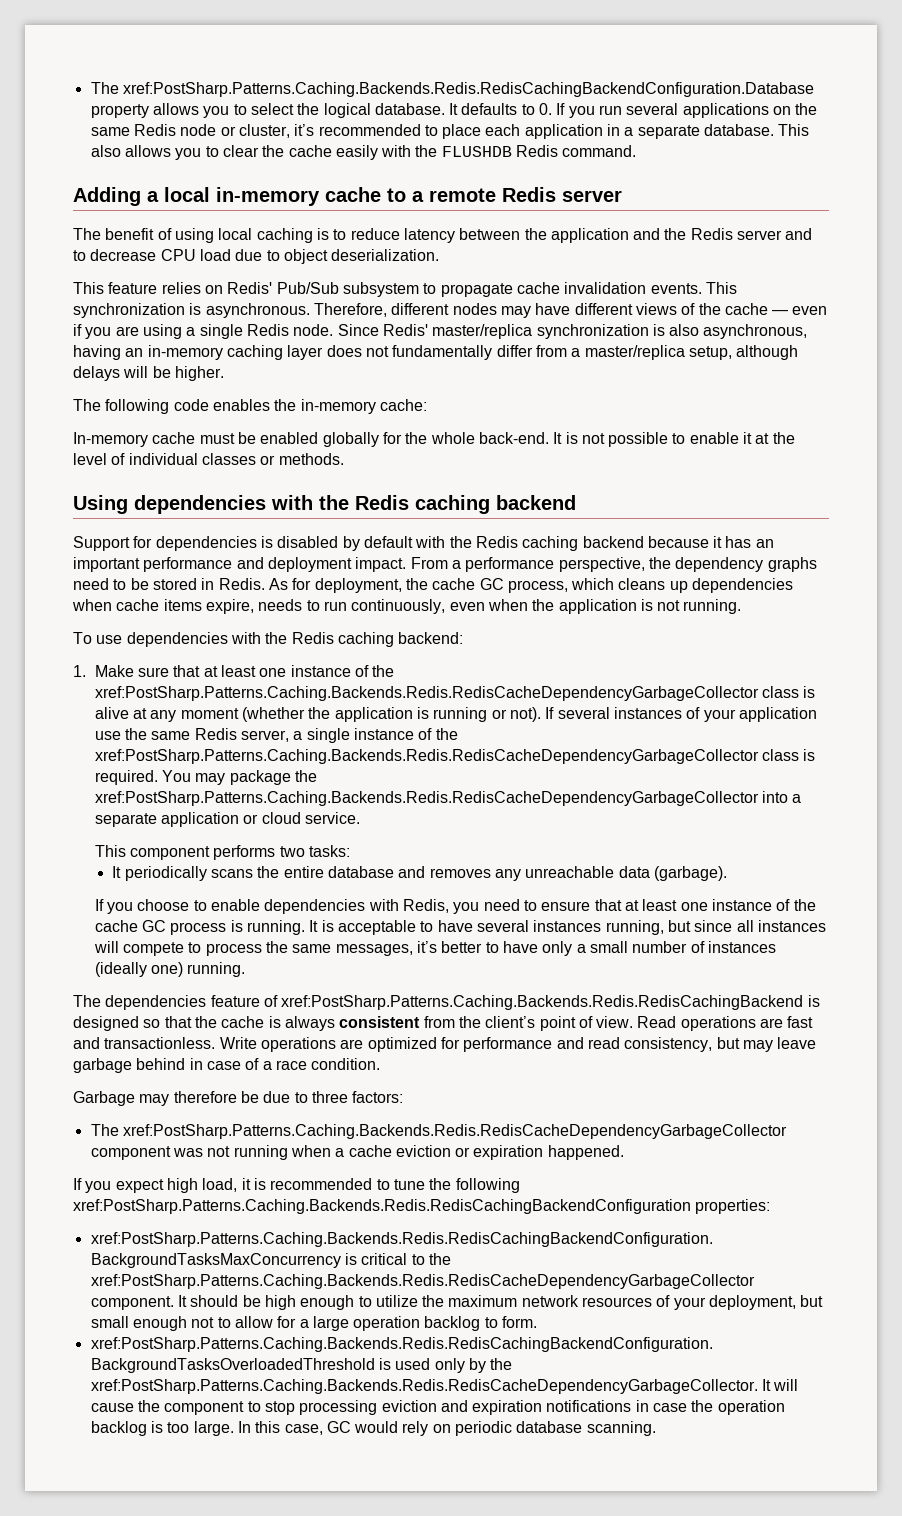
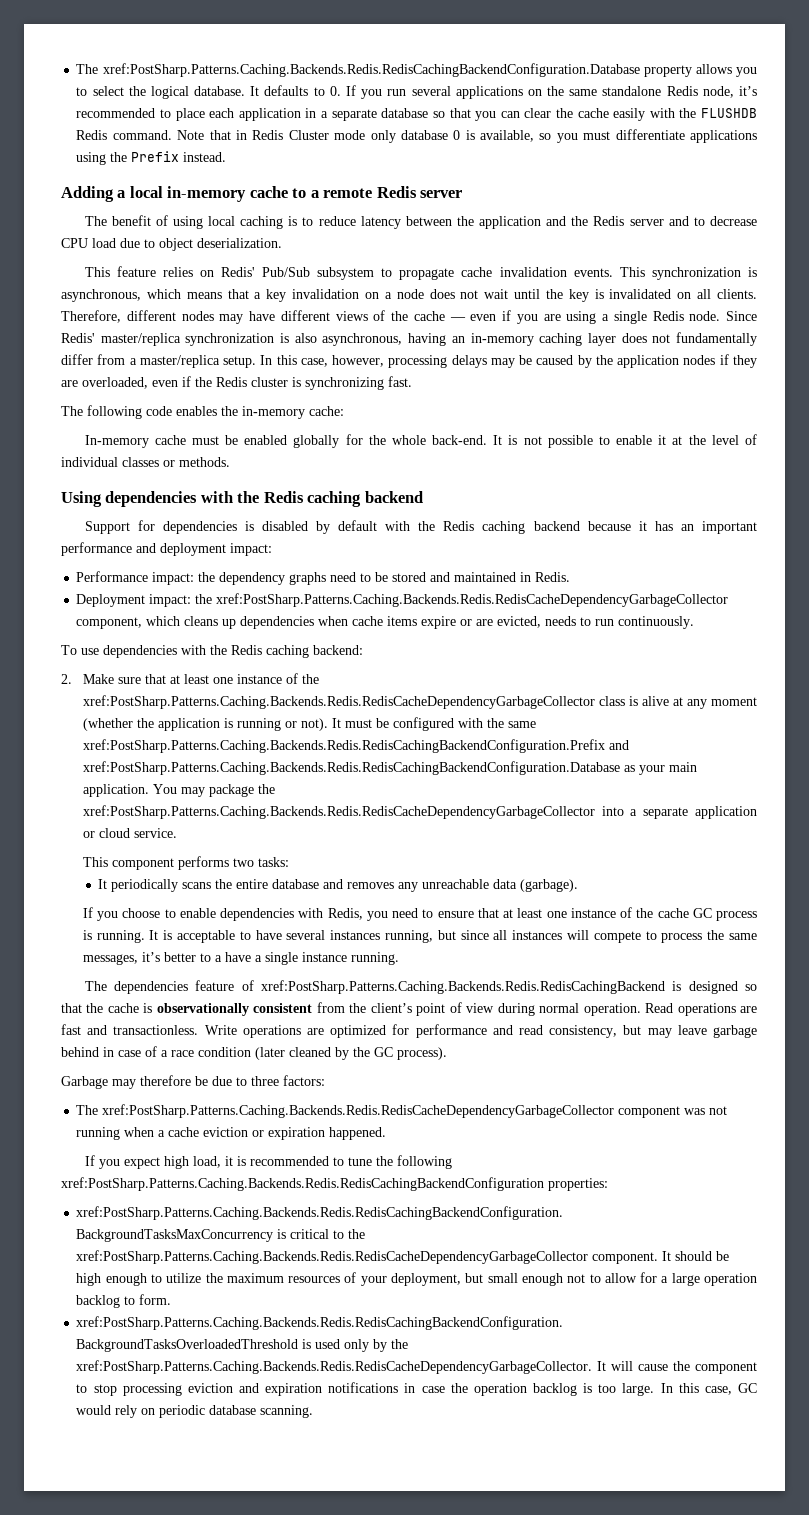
- It defaults to 0. If you run several applications on the same Redis node or cluster, it’s recommended to place each application in a separate database. This also allows you to clear the cache easily with the FLUSHDB Redis command.
+ It defaults to 0. If you run several applications on the same standalone Redis node, it’s recommended to place each application in a separate database so that you can clear the cache easily with the FLUSHDB Redis command. Note that in Redis Cluster mode only database 0 is available, so you must differentiate applications using the Prefix instead.
- This synchronization is asynchronous.
+ This synchronization is asynchronous, which means that a key invalidation on a node does not wait until the key is invalidated on all clients.
- Since Redis' master/replica synchronization is also asynchronous, having an in-memory caching layer does not fundamentally differ from a master/replica setup, although delays will be higher.
+ Since Redis' master/replica synchronization is also asynchronous, having an in-memory caching layer does not fundamentally differ from a master/replica setup. In this case, however, processing delays may be caused by the application nodes if they are overloaded, even if the Redis cluster is synchronizing fast.
- Support for dependencies is disabled by default with the Redis caching backend because it has an important performance and deployment impact. From a performance perspective, the dependency graphs need to be stored in Redis. As for deployment, the cache GC process, which cleans up dependencies when cache items expire, needs to run continuously, even when the application is not running.
+ Support for dependencies is disabled by default with the Redis caching backend because it has an important performance and deployment impact:
+ Performance impact: the dependency graphs need to be stored and maintained in Redis.
+ Deployment impact: the xref:PostSharp.Patterns.Caching.Backends.Redis.RedisCacheDependencyGarbageCollector component, which cleans up dependencies when cache items expire or are evicted, needs to run continuously.
- 1. Make sure that at least one instance of the xref:PostSharp.Patterns.Caching.Backends.Redis.RedisCacheDependencyGarbageCollector class is alive at any moment (whether the application is running or not).
+ 2. Make sure that at least one instance of the xref:PostSharp.Patterns.Caching.Backends.Redis.RedisCacheDependencyGarbageCollector class is alive at any moment (whether the application is running or not).
- If several instances of your application use the same Redis server, a single instance of the xref:PostSharp.Patterns.Caching.Backends.Redis.RedisCacheDependencyGarbageCollector class is required.
+ It must be configured with the same xref:PostSharp.Patterns.Caching.Backends.Redis.RedisCachingBackendConfiguration.Prefix and xref:PostSharp.Patterns.Caching.Backends.Redis.RedisCachingBackendConfiguration.Database as your main application.
- It is acceptable to have several instances running, but since all instances will compete to process the same messages, it’s better to have only a small number of instances (ideally one) running.
+ It is acceptable to have several instances running, but since all instances will compete to process the same messages, it’s better to a have a single instance running.
- The dependencies feature of xref:PostSharp.Patterns.Caching.Backends.Redis.RedisCachingBackend is designed so that the cache is always consistent from the client’s point of view.
+ The dependencies feature of xref:PostSharp.Patterns.Caching.Backends.Redis.RedisCachingBackend is designed so that the cache is observationally consistent from the client’s point of view during normal operation.
- Write operations are optimized for performance and read consistency, but may leave garbage behind in case of a race condition.
+ Write operations are optimized for performance and read consistency, but may leave garbage behind in case of a race condition (later cleaned by the GC process).
- It should be high enough to utilize the maximum network resources of your deployment, but small enough not to allow for a large operation backlog to form.
+ It should be high enough to utilize the maximum resources of your deployment, but small enough not to allow for a large operation backlog to form.

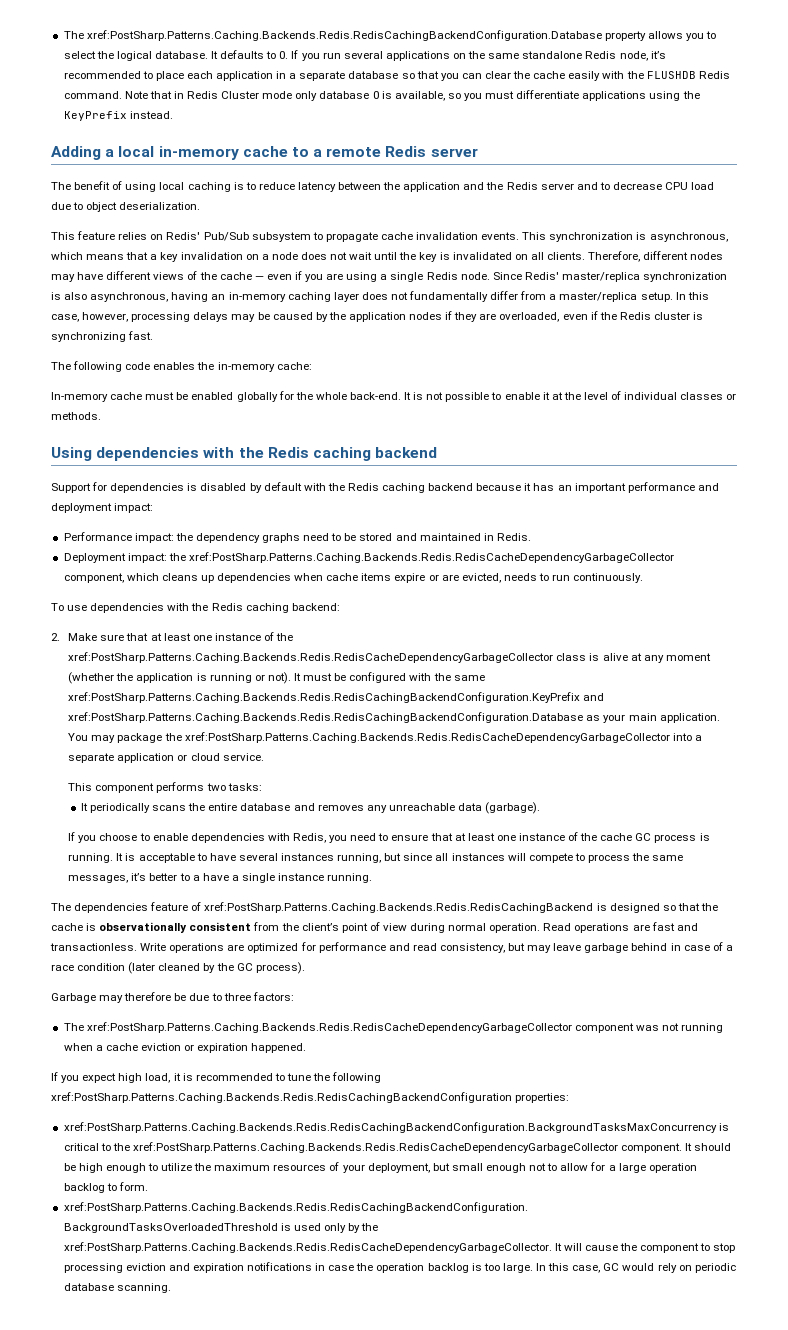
- Note that in Redis Cluster mode only database 0 is available, so you must differentiate applications using the Prefix instead.
+ Note that in Redis Cluster mode only database 0 is available, so you must differentiate applications using the KeyPrefix instead.
- It must be configured with the same xref:PostSharp.Patterns.Caching.Backends.Redis.RedisCachingBackendConfiguration.Prefix and xref:PostSharp.Patterns.Caching.Backends.Redis.RedisCachingBackendConfiguration.Database as your main application.
+ It must be configured with the same xref:PostSharp.Patterns.Caching.Backends.Redis.RedisCachingBackendConfiguration.KeyPrefix and xref:PostSharp.Patterns.Caching.Backends.Redis.RedisCachingBackendConfiguration.Database as your main application.

